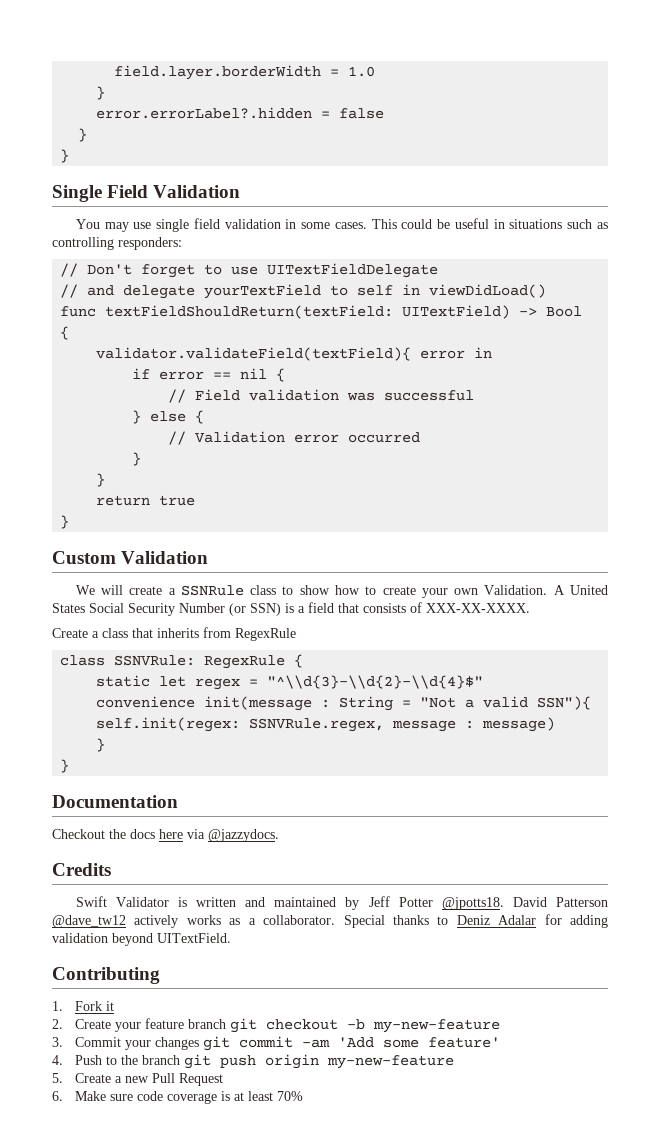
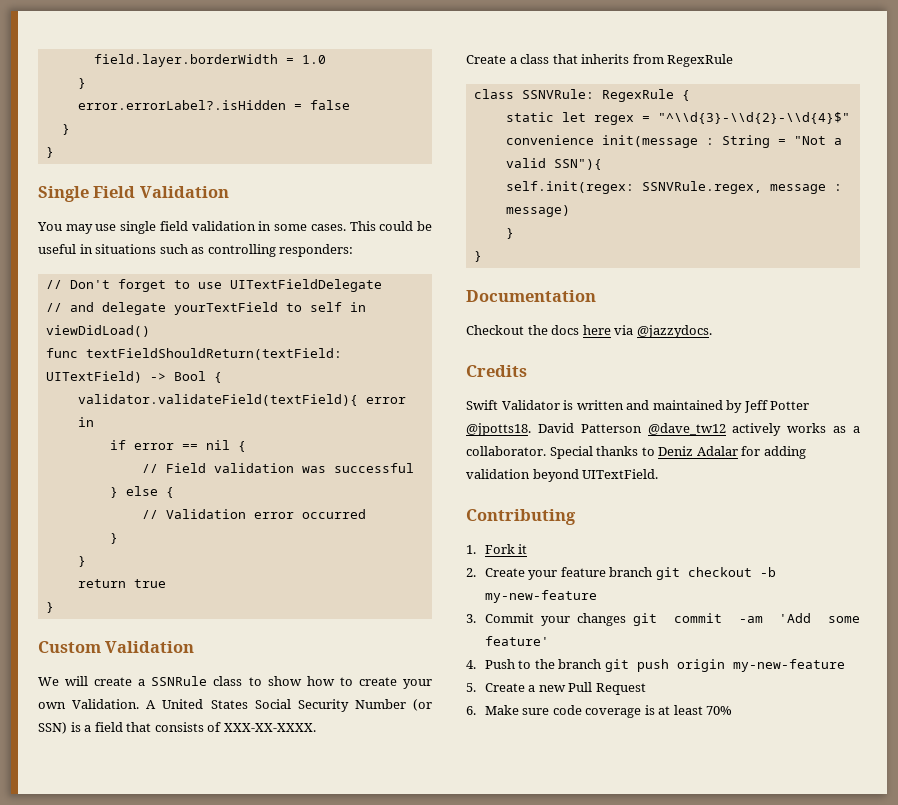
- error.errorLabel?.hidden = false
+ error.errorLabel?.isHidden = false

